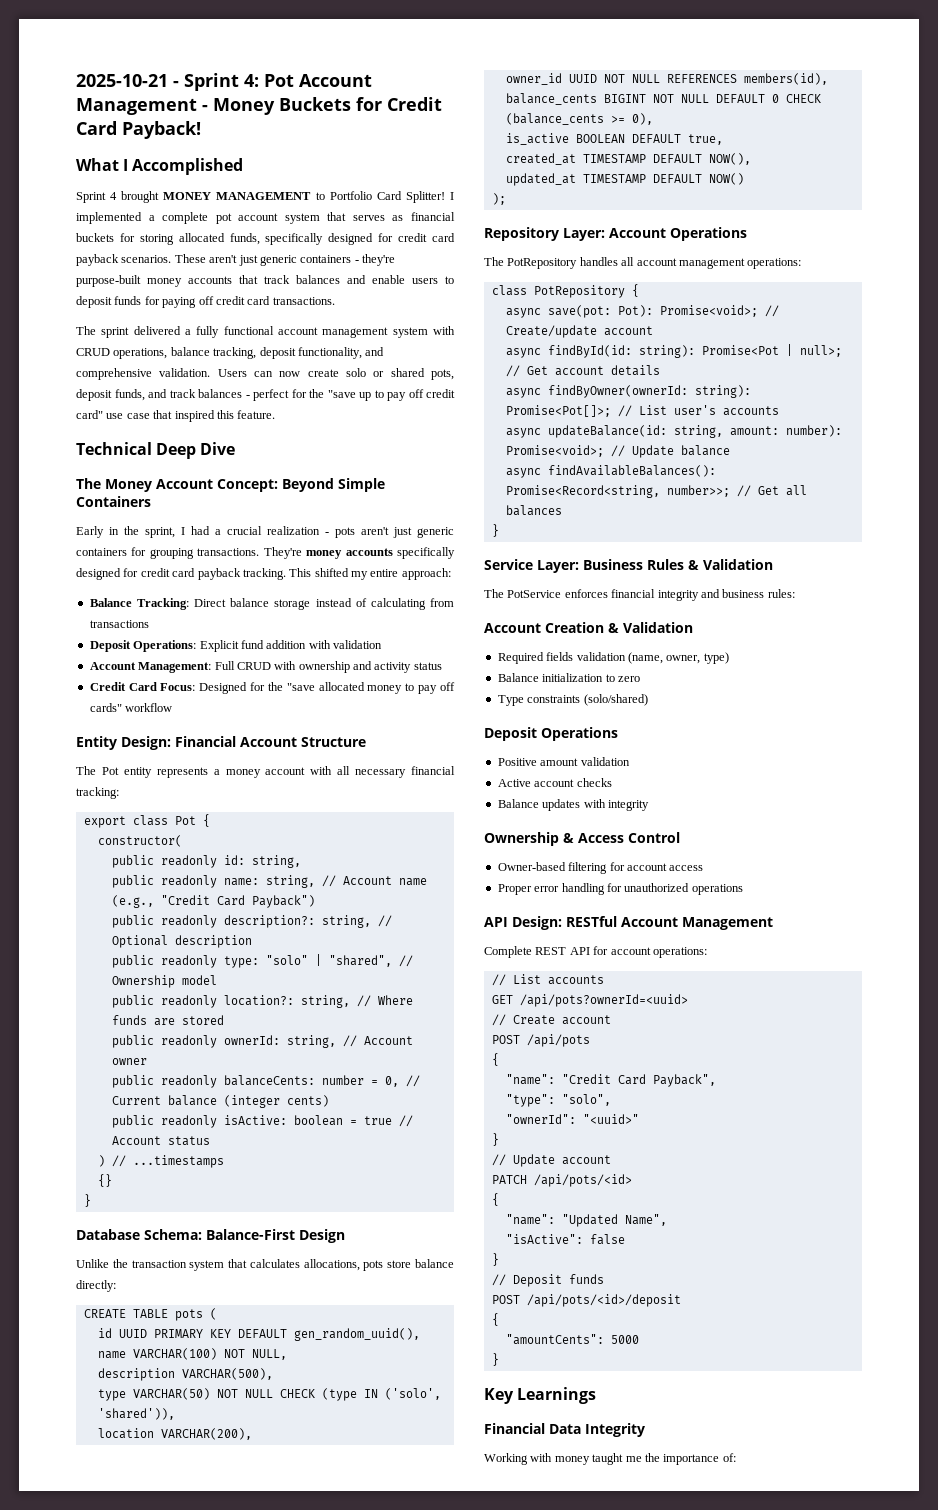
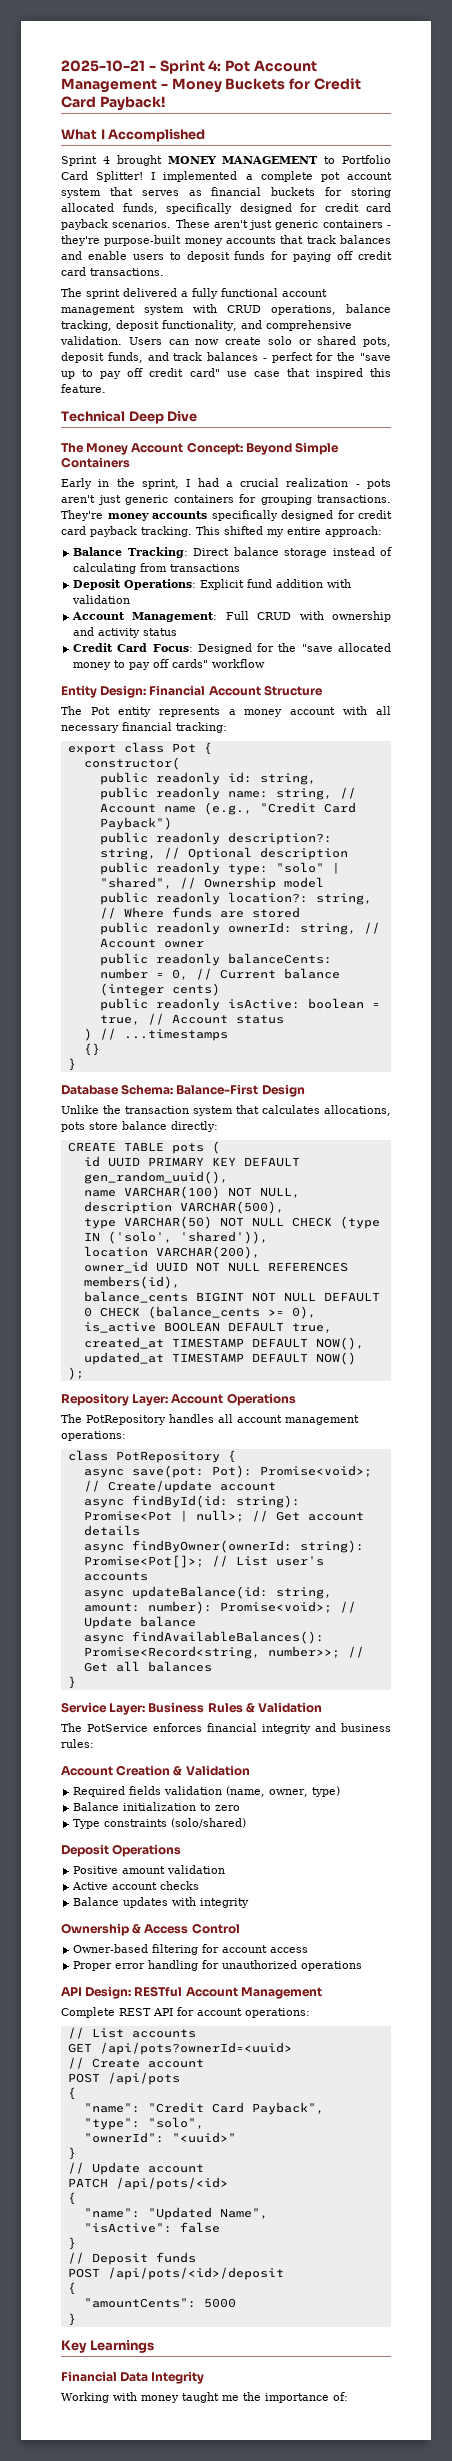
- public readonly isActive: boolean = true // Account status
+ public readonly isActive: boolean = true, // Account status

